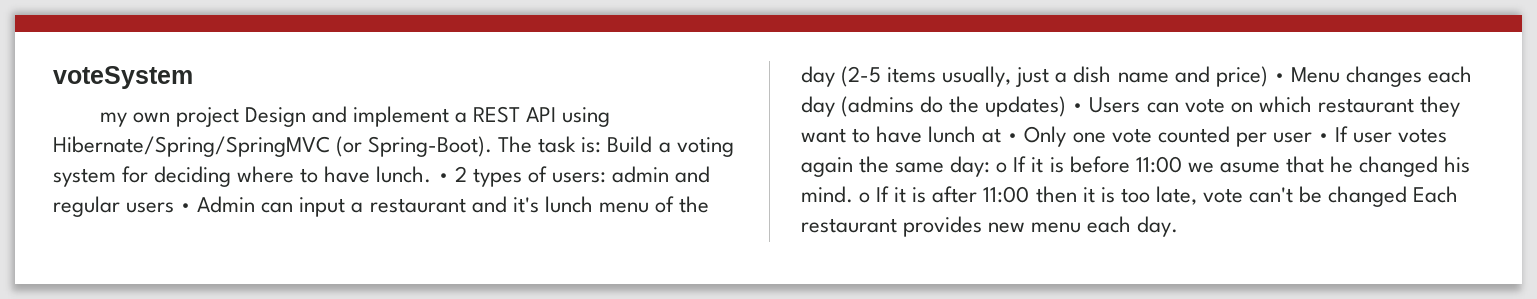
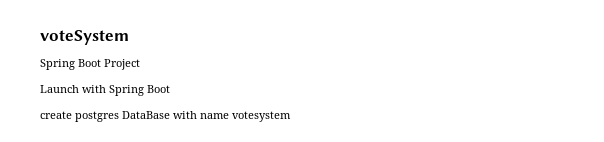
- my own project Design and implement a REST API using Hibernate/Spring/SpringMVC (or Spring-Boot). The task is: Build a voting system for deciding where to have lunch. • 2 types of users: admin and regular users • Admin can input a restaurant and it's lunch menu of the day (2-5 items usually, just a dish name and price) • Menu changes each day (admins do the updates) • Users can vote on which restaurant they want to have lunch at • Only one vote counted per user • If user votes again the same day: o If it is before 11:00 we asume that he changed his mind. o If it is after 11:00 then it is too late, vote can't be changed Each restaurant provides new menu each day.
+ Spring Boot Project
+ Launch with Spring Boot
+ create postgres DataBase with name votesystem

